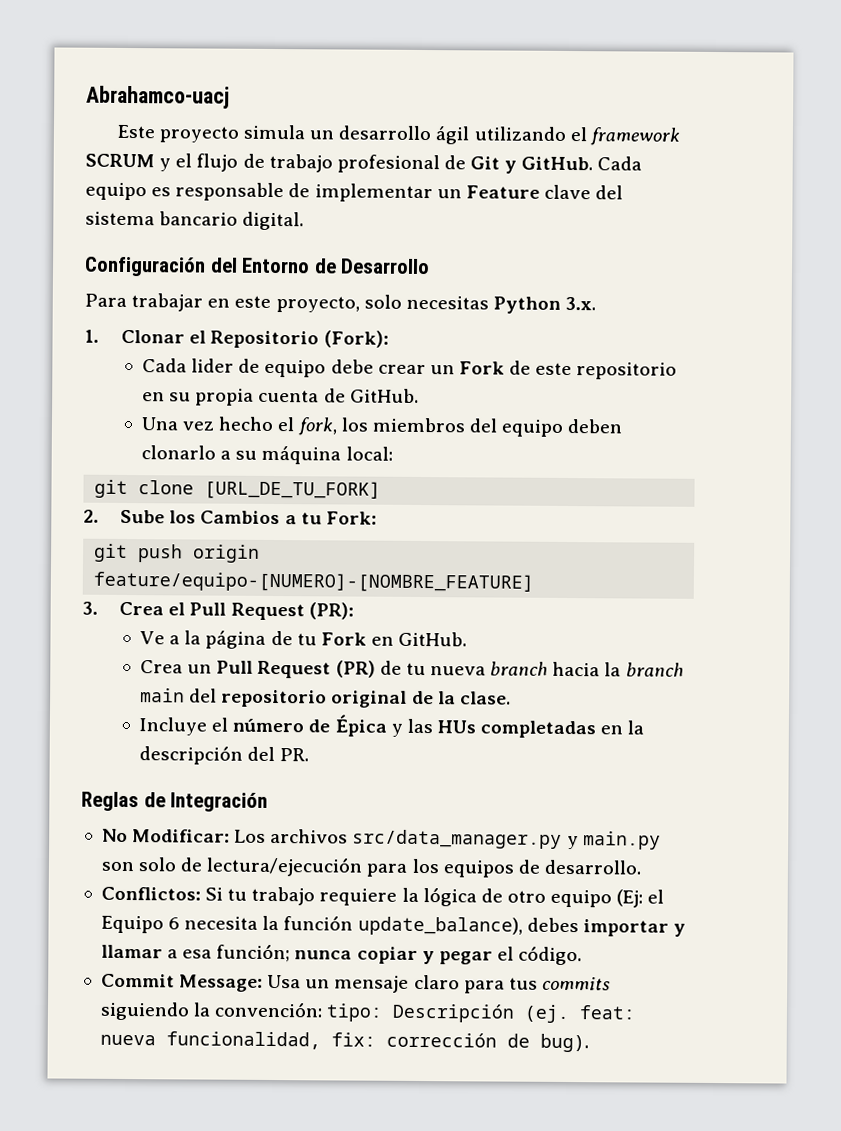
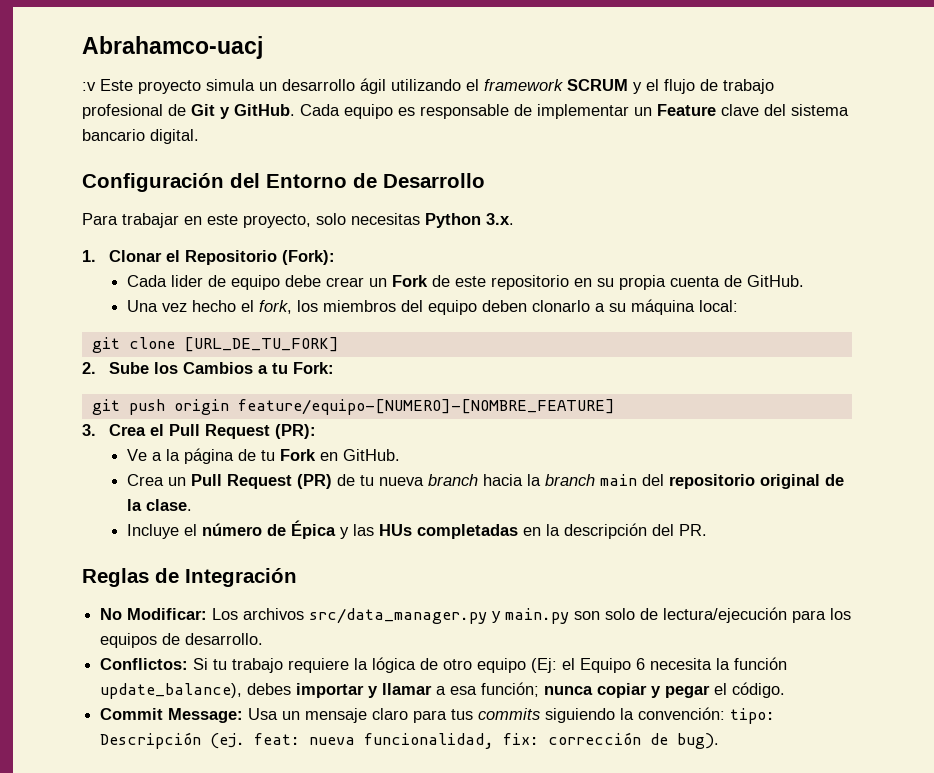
- Este proyecto simula un desarrollo ágil utilizando el framework SCRUM y el flujo de trabajo profesional de Git y GitHub.
+ :v Este proyecto simula un desarrollo ágil utilizando el framework SCRUM y el flujo de trabajo profesional de Git y GitHub.

